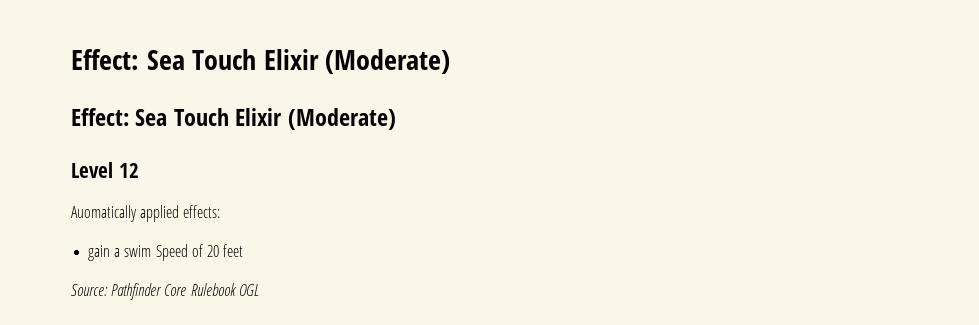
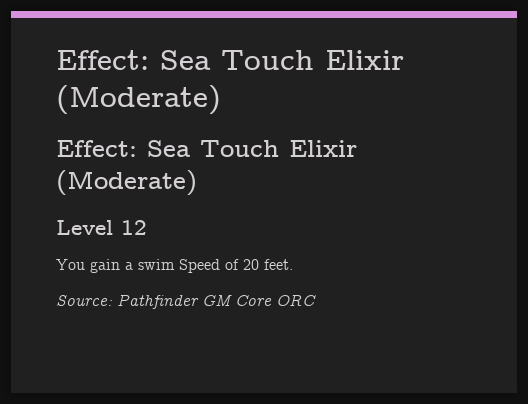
- Auomatically applied effects:
- gain a swim Speed of 20 feet
+ You gain a swim Speed of 20 feet.
- Source: Pathfinder Core Rulebook OGL
+ Source: Pathfinder GM Core ORC

